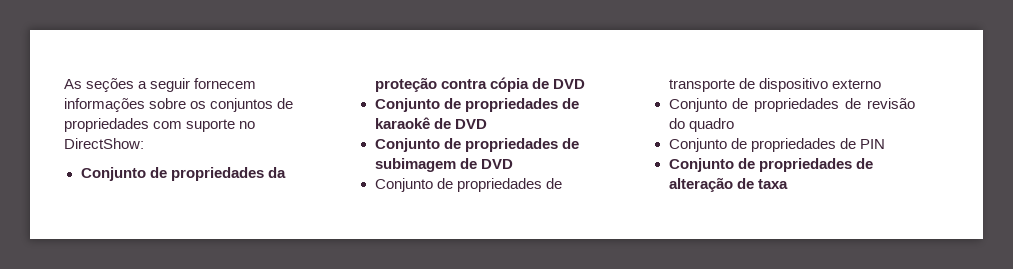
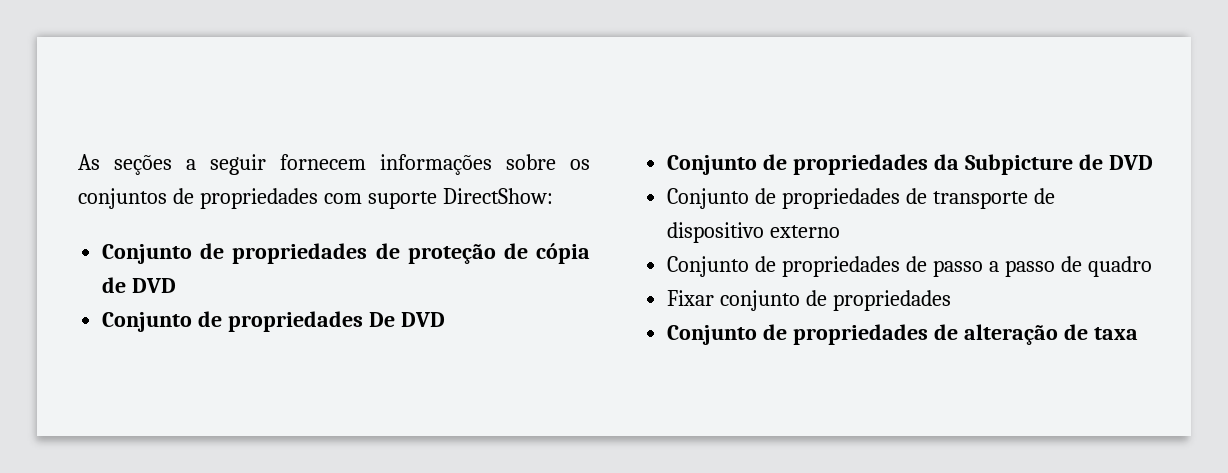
- As seções a seguir fornecem informações sobre os conjuntos de propriedades com suporte no DirectShow:
+ As seções a seguir fornecem informações sobre os conjuntos de propriedades com suporte DirectShow:
- Conjunto de propriedades da proteção contra cópia de DVD
+ Conjunto de propriedades de proteção de cópia de DVD
- Conjunto de propriedades de karaokê de DVD
- Conjunto de propriedades de subimagem de DVD
+ Conjunto de propriedades De DVD
+ Conjunto de propriedades da Subpicture de DVD
- Conjunto de propriedades de revisão do quadro
+ Conjunto de propriedades de passo a passo de quadro
- Conjunto de propriedades de PIN
+ Fixar conjunto de propriedades

